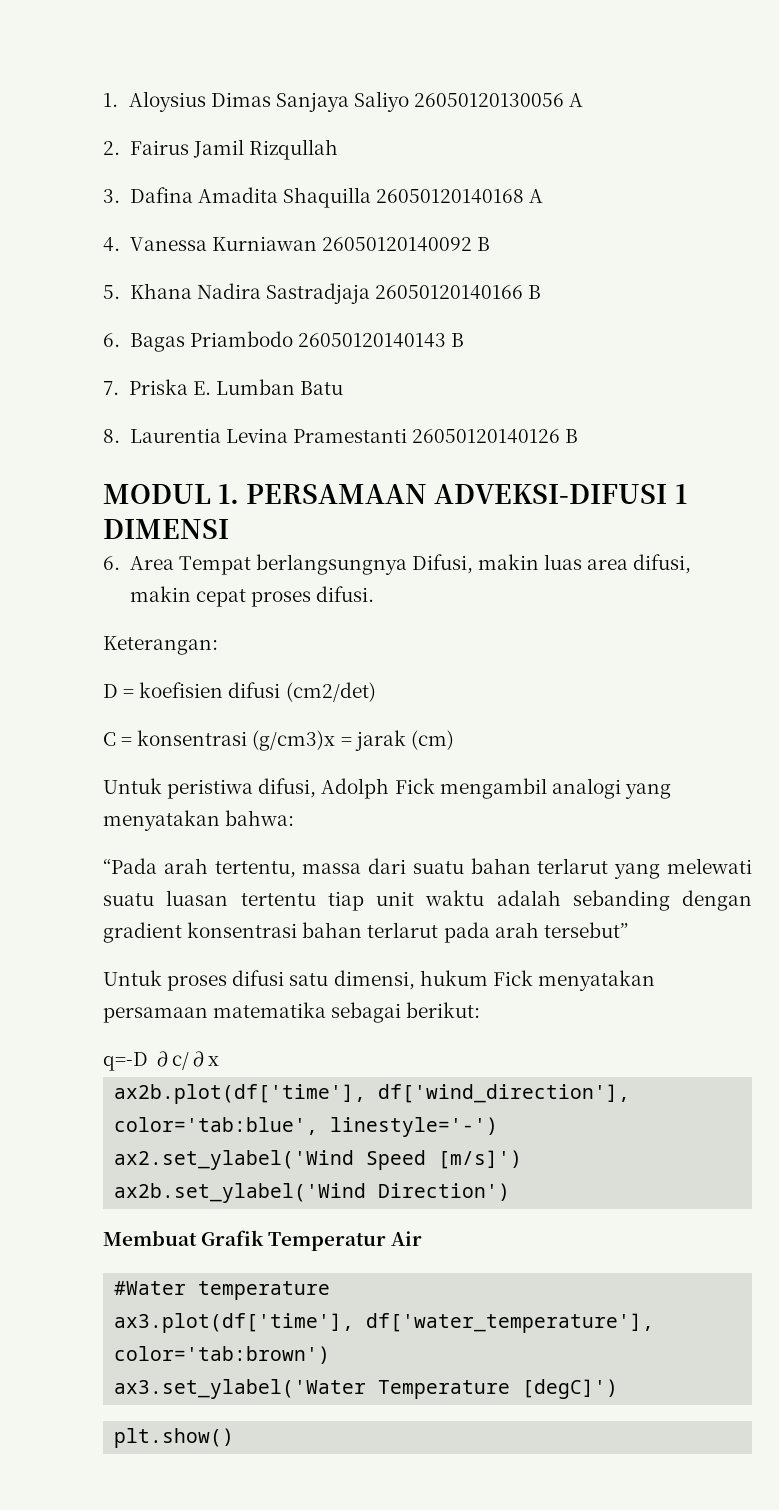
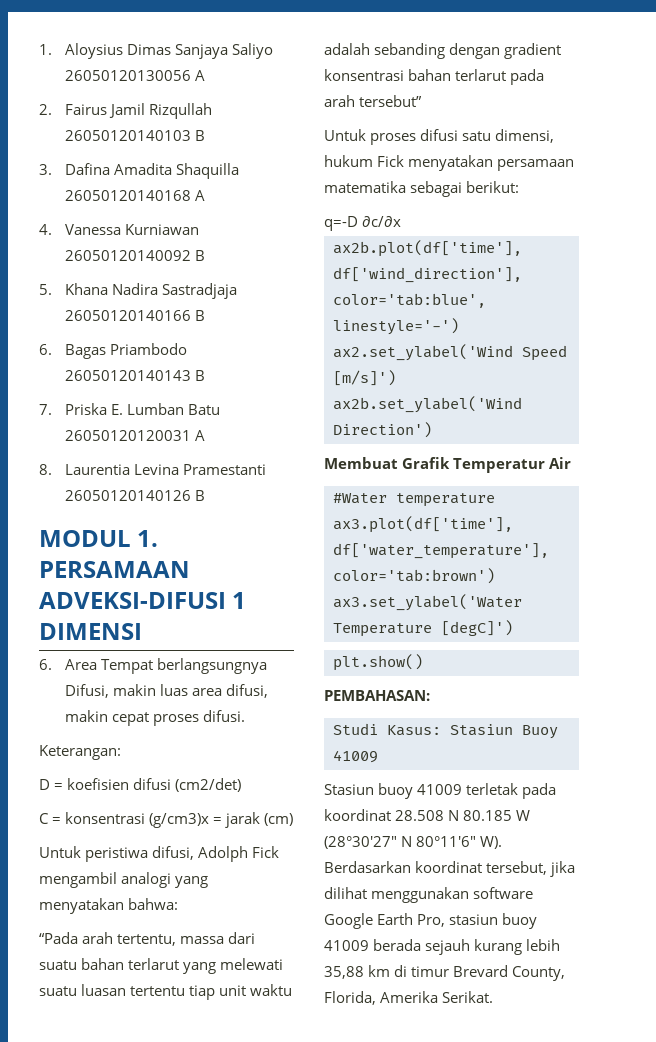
- 2. Fairus Jamil Rizqullah
+ 2. Fairus Jamil Rizqullah 26050120140103 B
- 7. Priska E. Lumban Batu
+ 7. Priska E. Lumban Batu 26050120120031 A
+ PEMBAHASAN:
+ Studi Kasus: Stasiun Buoy 41009
+ Stasiun buoy 41009 terletak pada koordinat 28.508 N 80.185 W (28°30'27" N 80°11'6" W). Berdasarkan koordinat tersebut, jika dilihat menggunakan software Google Earth Pro, stasiun buoy 41009 berada sejauh kurang lebih 35,88 km di timur Brevard County, Florida, Amerika Serikat.

